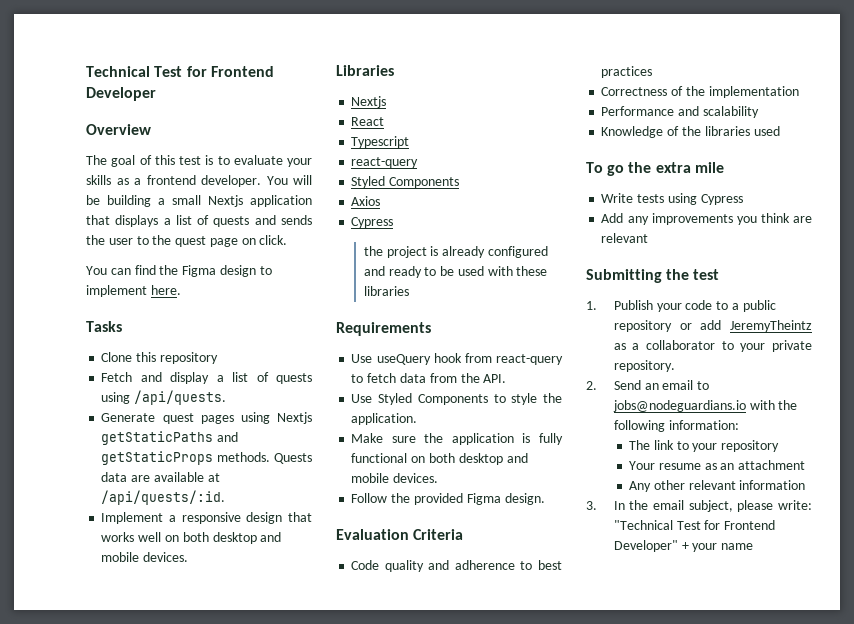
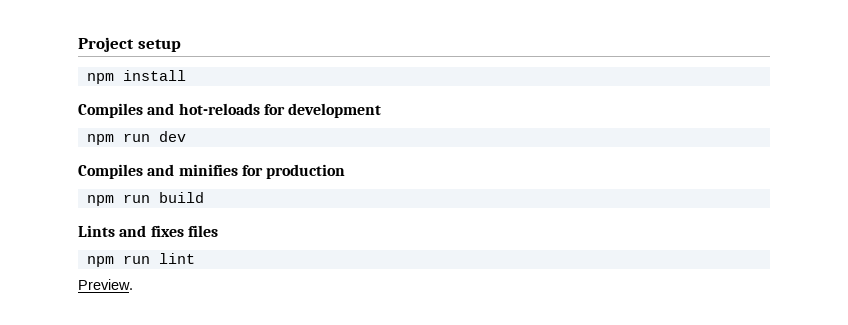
- Technical Test for Frontend Developer
- Overview
- The goal of this test is to evaluate your skills as a frontend developer. You will be building a small Nextjs application that displays a list of quests and sends the user to the quest page on click.
- You can find the Figma design to implement here.
- Tasks
- Clone this repository
- Fetch and display a list of quests using /api/quests.
- Generate quest pages using Nextjs getStaticPaths and getStaticProps methods. Quests data are available at /api/quests/:id.
- Implement a responsive design that works well on both desktop and mobile devices.
- Libraries
- Nextjs
- React
- Typescript
- react-query
- Styled Components
- Axios
- Cypress
- the project is already configured and ready to be used with these libraries
- Requirements
- Use useQuery hook from react-query to fetch data from the API.
- Use Styled Components to style the application.
- Make sure the application is fully functional on both desktop and mobile devices.
- Follow the provided Figma design.
- Evaluation Criteria
- Code quality and adherence to best practices
- Correctness of the implementation
- Performance and scalability
- Knowledge of the libraries used
- To go the extra mile
- Write tests using Cypress
- Add any improvements you think are relevant
- Submitting the test
- 1. Publish your code to a public repository or add JeremyTheintz as a collaborator to your private repository.
- 2. Send an email to jobs@nodeguardians.io with the following information:
- The link to your repository
- Your resume as an attachment
- Any other relevant information
- 3. In the email subject, please write: "Technical Test for Frontend Developer" + your name
+ Project setup
+ npm install
+ Compiles and hot-reloads for development
+ npm run dev
+ Compiles and minifies for production
+ npm run build
+ Lints and fixes files
+ npm run lint
+ Preview.

